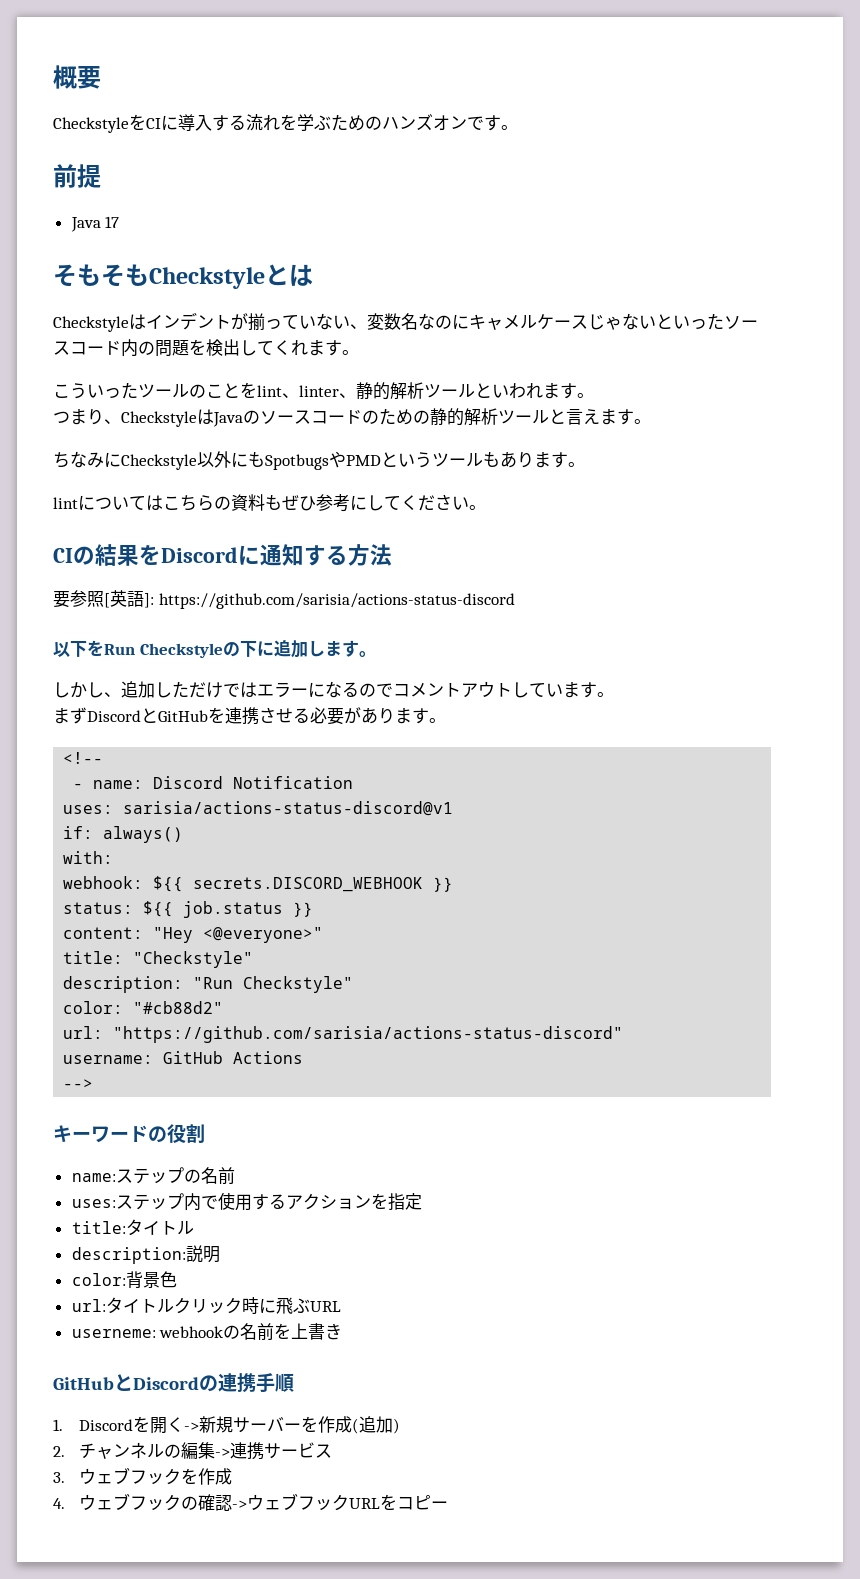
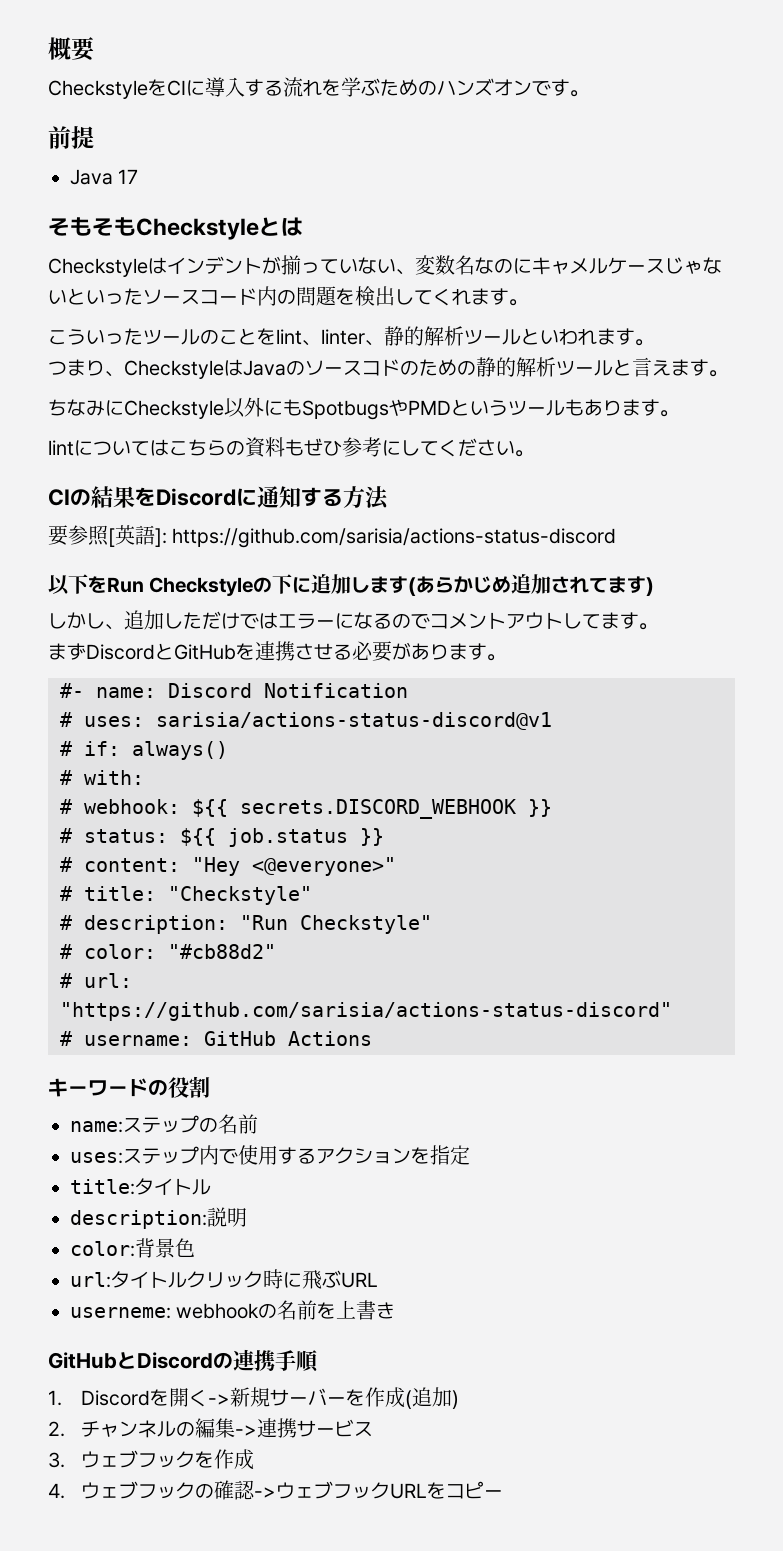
- つまり、CheckstyleはJavaのソースコードのための静的解析ツールと言えます。
+ つまり、CheckstyleはJavaのソースコドのための静的解析ツールと言えます。
- 以下をRun Checkstyleの下に追加します。
+ 以下をRun Checkstyleの下に追加します(あらかじめ追加されてます)
- しかし、追加しただけではエラーになるのでコメントアウトしています。
+ しかし、追加しただけではエラーになるのでコメントアウトしてます。
- <!--
- - name: Discord Notification
+ #- name: Discord Notification
- uses: sarisia/actions-status-discord@v1
+ # uses: sarisia/actions-status-discord@v1
- if: always()
+ # if: always()
- with:
+ # with:
- webhook: ${{ secrets.DISCORD_WEBHOOK }}
+ # webhook: ${{ secrets.DISCORD_WEBHOOK }}
- status: ${{ job.status }}
+ # status: ${{ job.status }}
- content: "Hey <@everyone>"
+ # content: "Hey <@everyone>"
- title: "Checkstyle"
+ # title: "Checkstyle"
- description: "Run Checkstyle"
+ # description: "Run Checkstyle"
- color: "#cb88d2"
+ # color: "#cb88d2"
- url: "https://github.com/sarisia/actions-status-discord"
+ # url: "https://github.com/sarisia/actions-status-discord"
- username: GitHub Actions
+ # username: GitHub Actions
- -->

